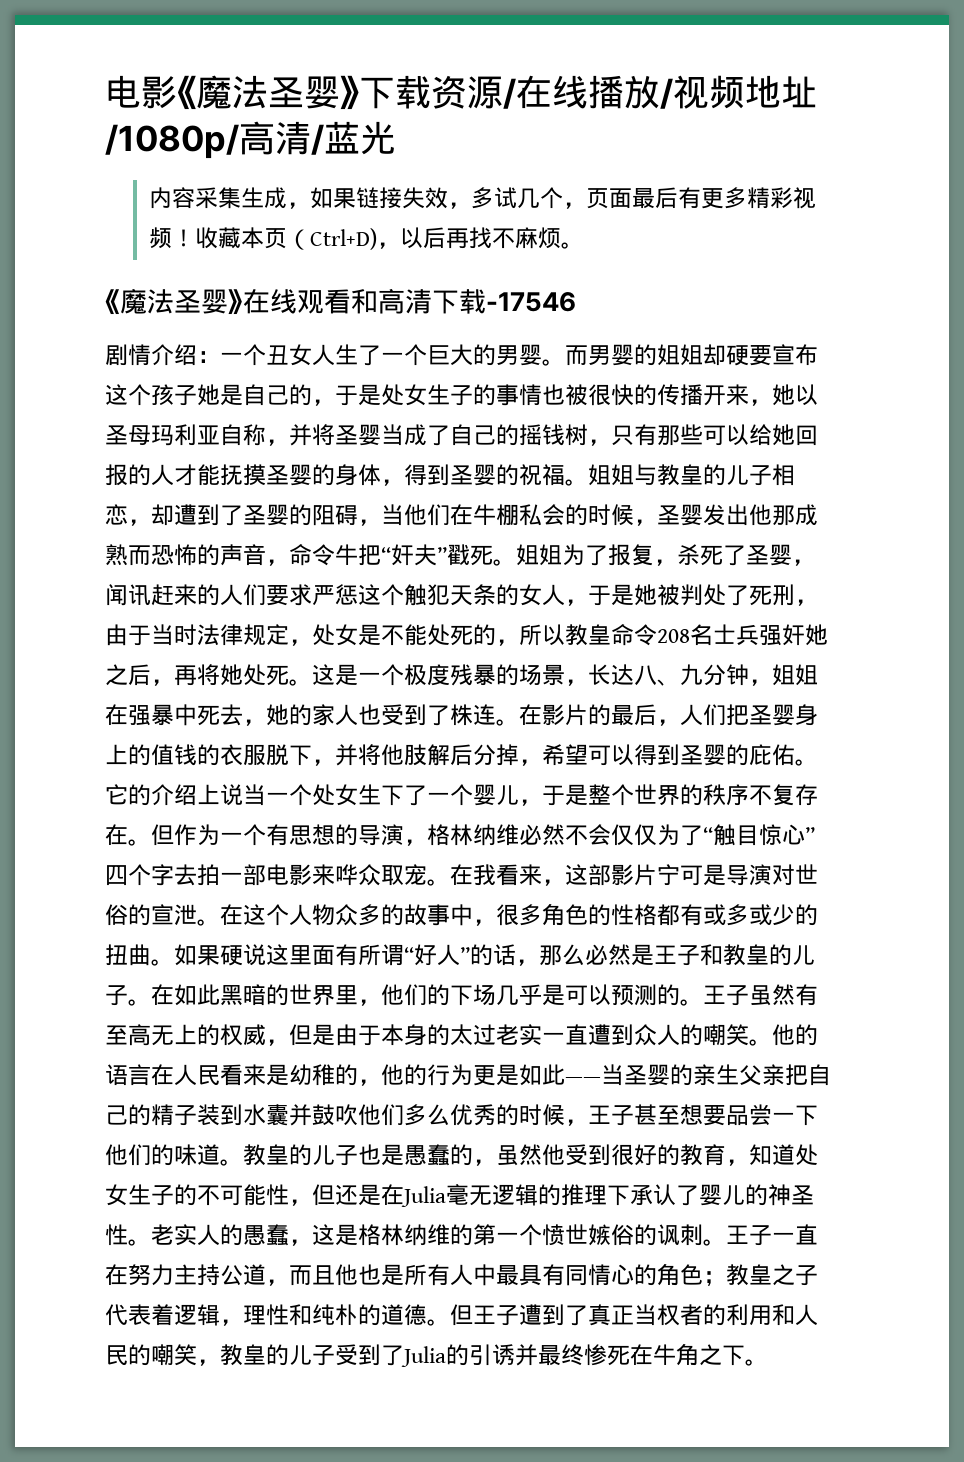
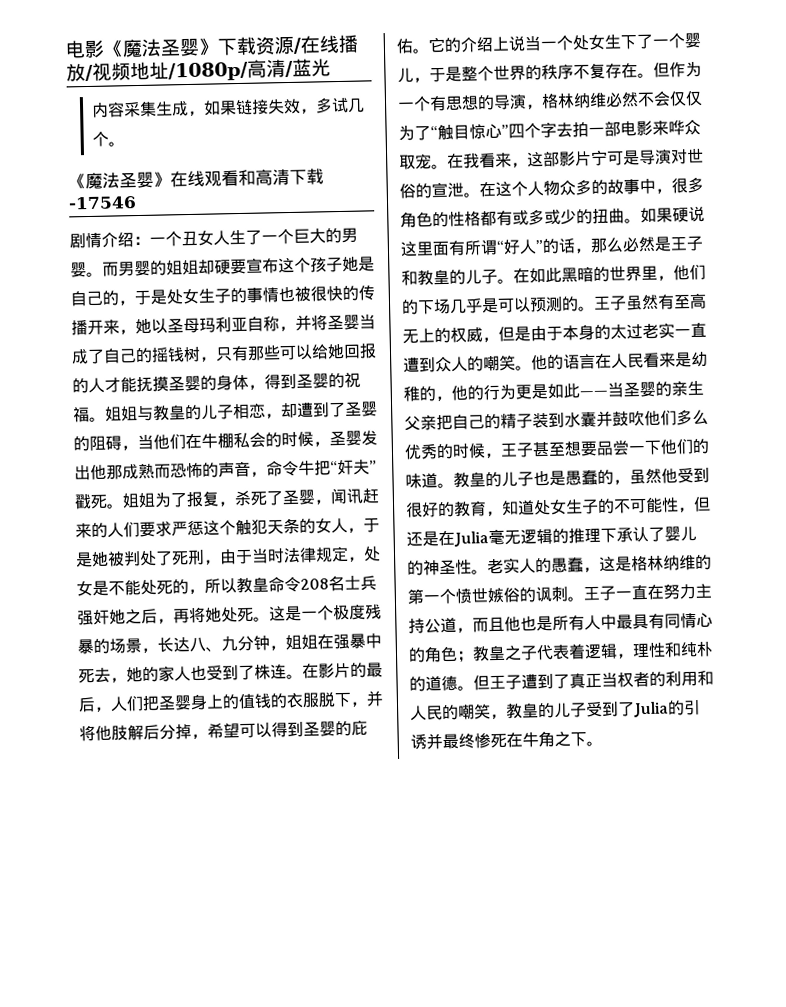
- 内容采集生成，如果链接失效，多试几个，页面最后有更多精彩视频！收藏本页（Ctrl+D)，以后再找不麻烦。
+ 内容采集生成，如果链接失效，多试几个。

